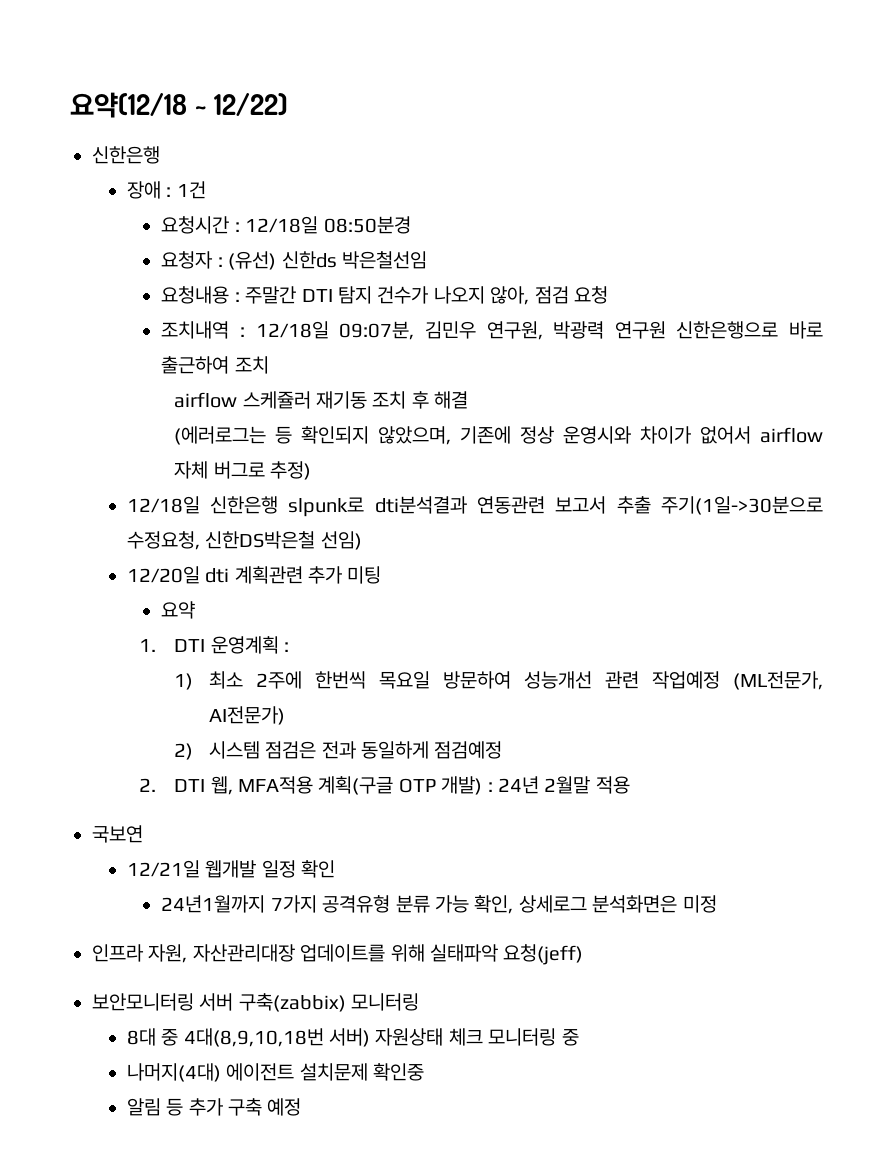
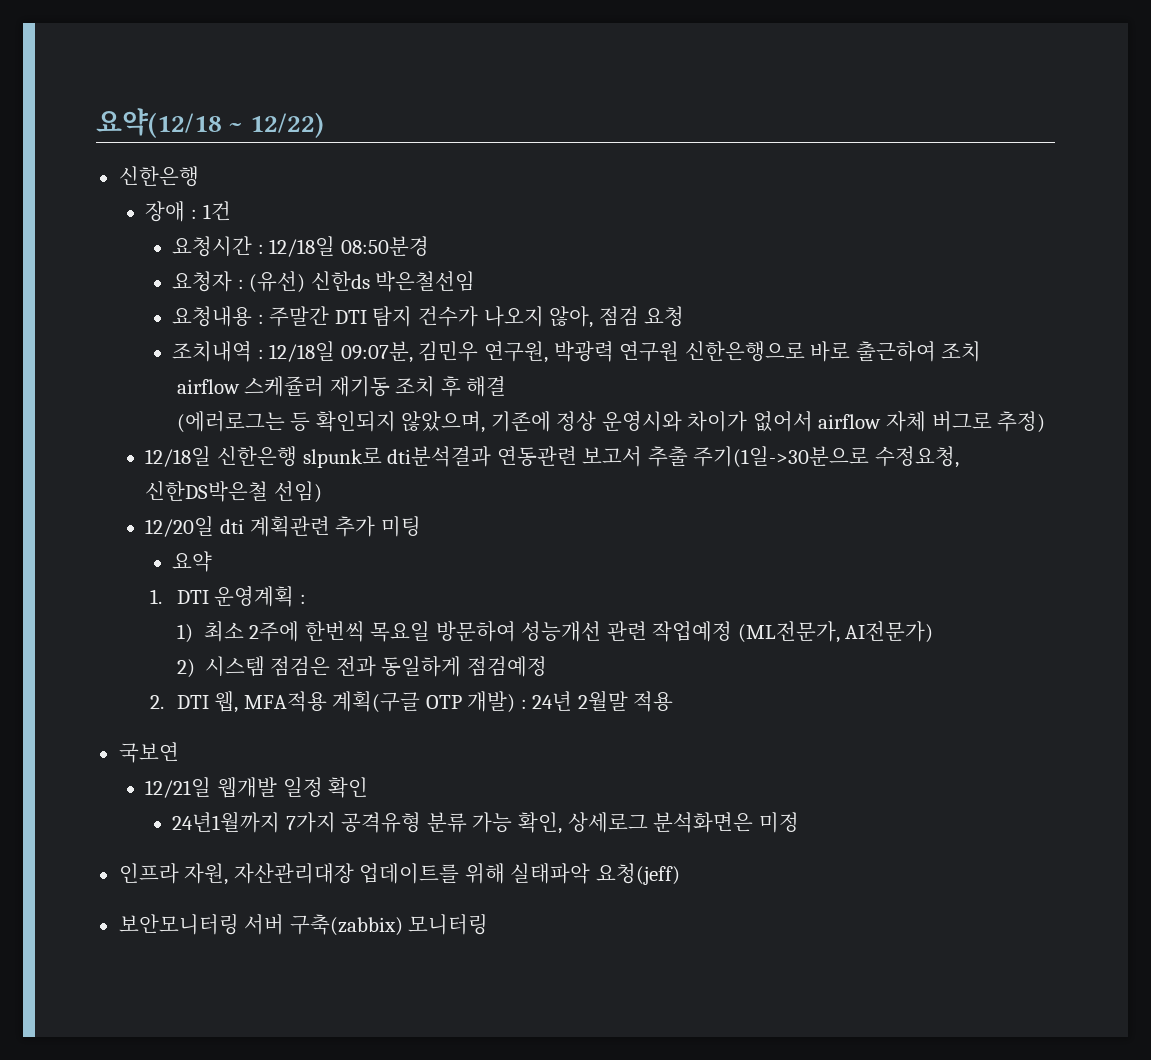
- 8대 중 4대(8,9,10,18번 서버) 자원상태 체크 모니터링 중
- 나머지(4대) 에이전트 설치문제 확인중
- 알림 등 추가 구축 예정

